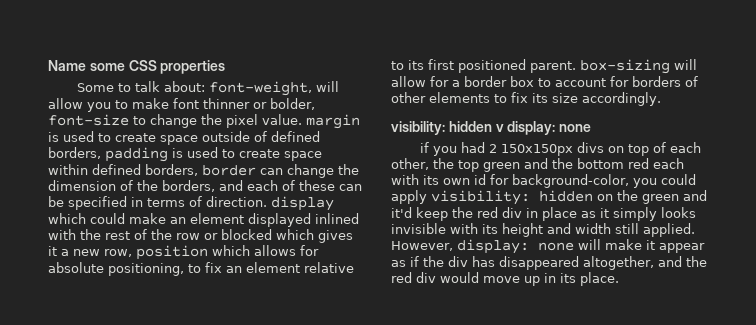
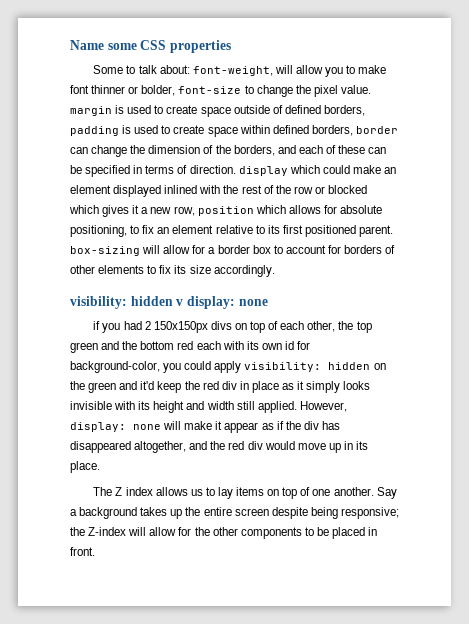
+ The Z index allows us to lay items on top of one another. Say a background takes up the entire screen despite being responsive; the Z-index will allow for the other components to be placed in front.

